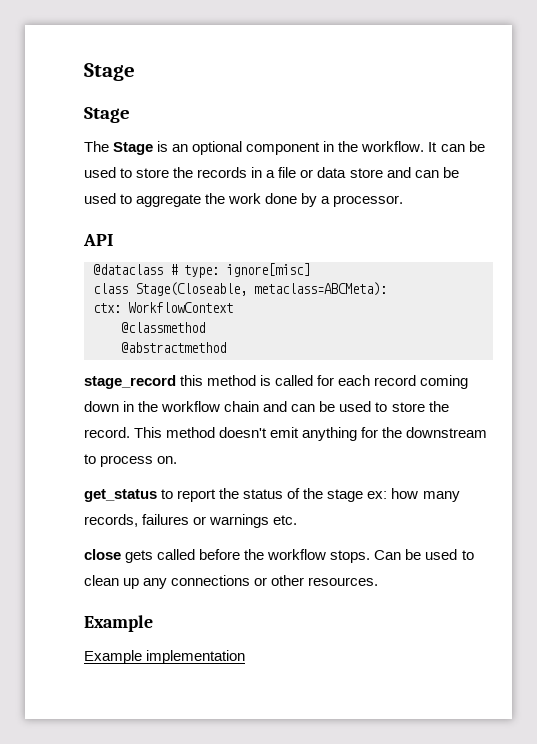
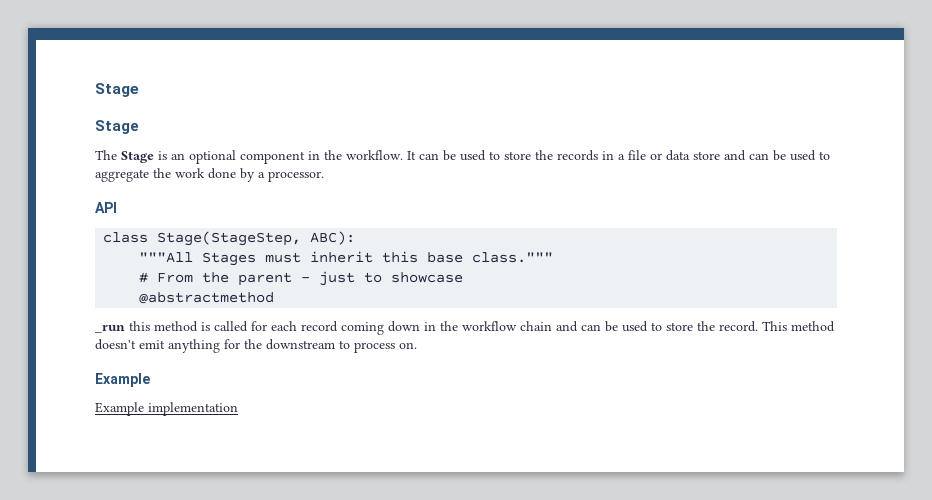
- @dataclass # type: ignore[misc]
- class Stage(Closeable, metaclass=ABCMeta):
- ctx: WorkflowContext
- @classmethod
+ class Stage(StageStep, ABC):
+ """All Stages must inherit this base class."""
+ # From the parent - just to showcase
- stage_record this method is called for each record coming down in the workflow chain and can be used to store the record.
+ _run this method is called for each record coming down in the workflow chain and can be used to store the record.
- get_status to report the status of the stage ex: how many records, failures or warnings etc.
- close gets called before the workflow stops. Can be used to clean up any connections or other resources.

